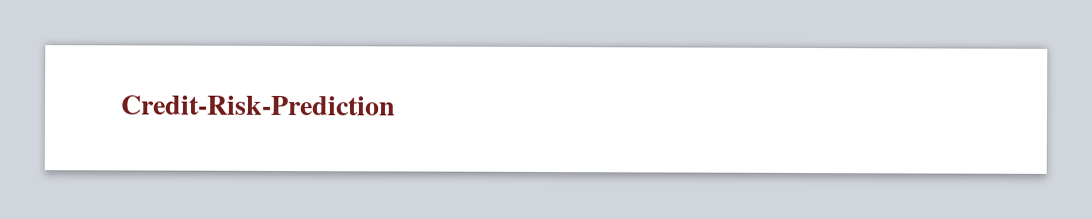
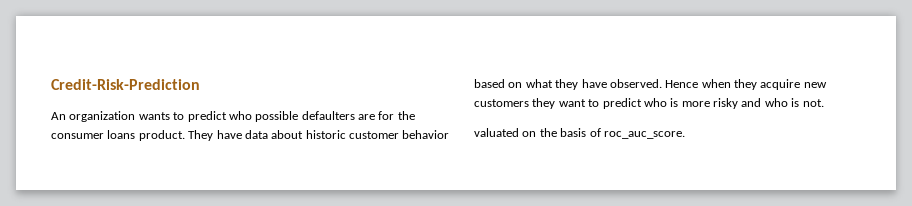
+ An organization wants to predict who possible defaulters are for the consumer loans product. They have data about historic customer behavior based on what they have observed. Hence when they acquire new customers they want to predict who is more risky and who is not.
+ valuated on the basis of roc_auc_score.

